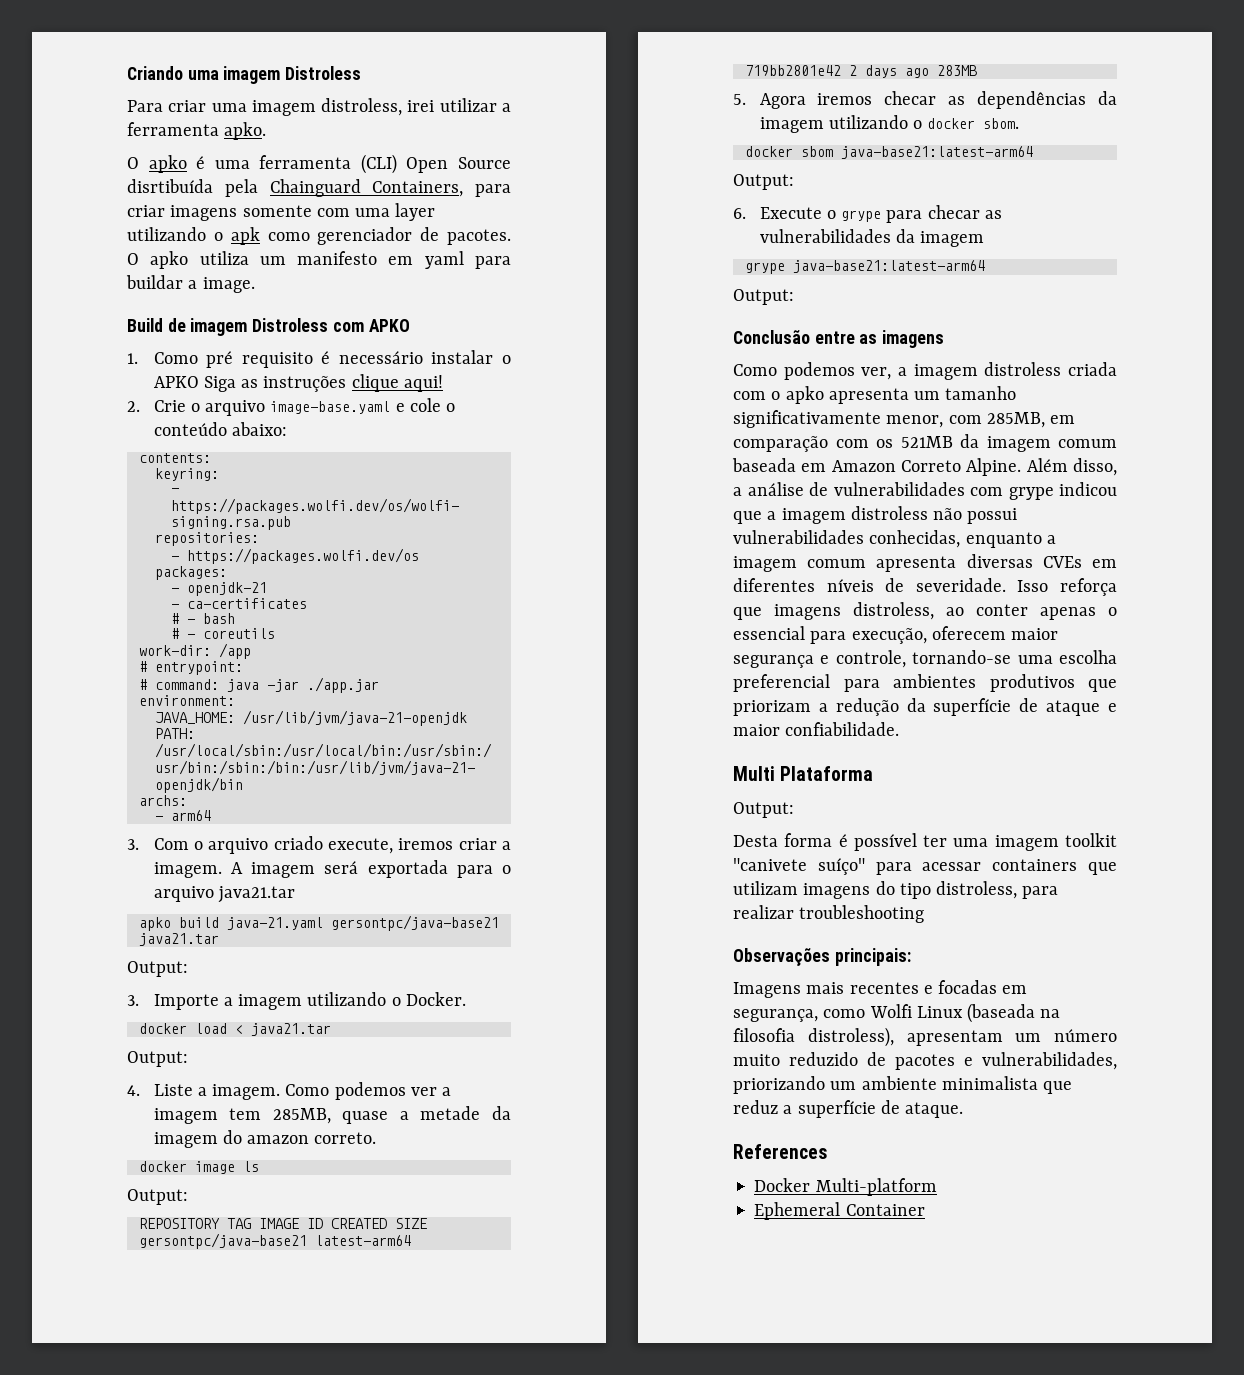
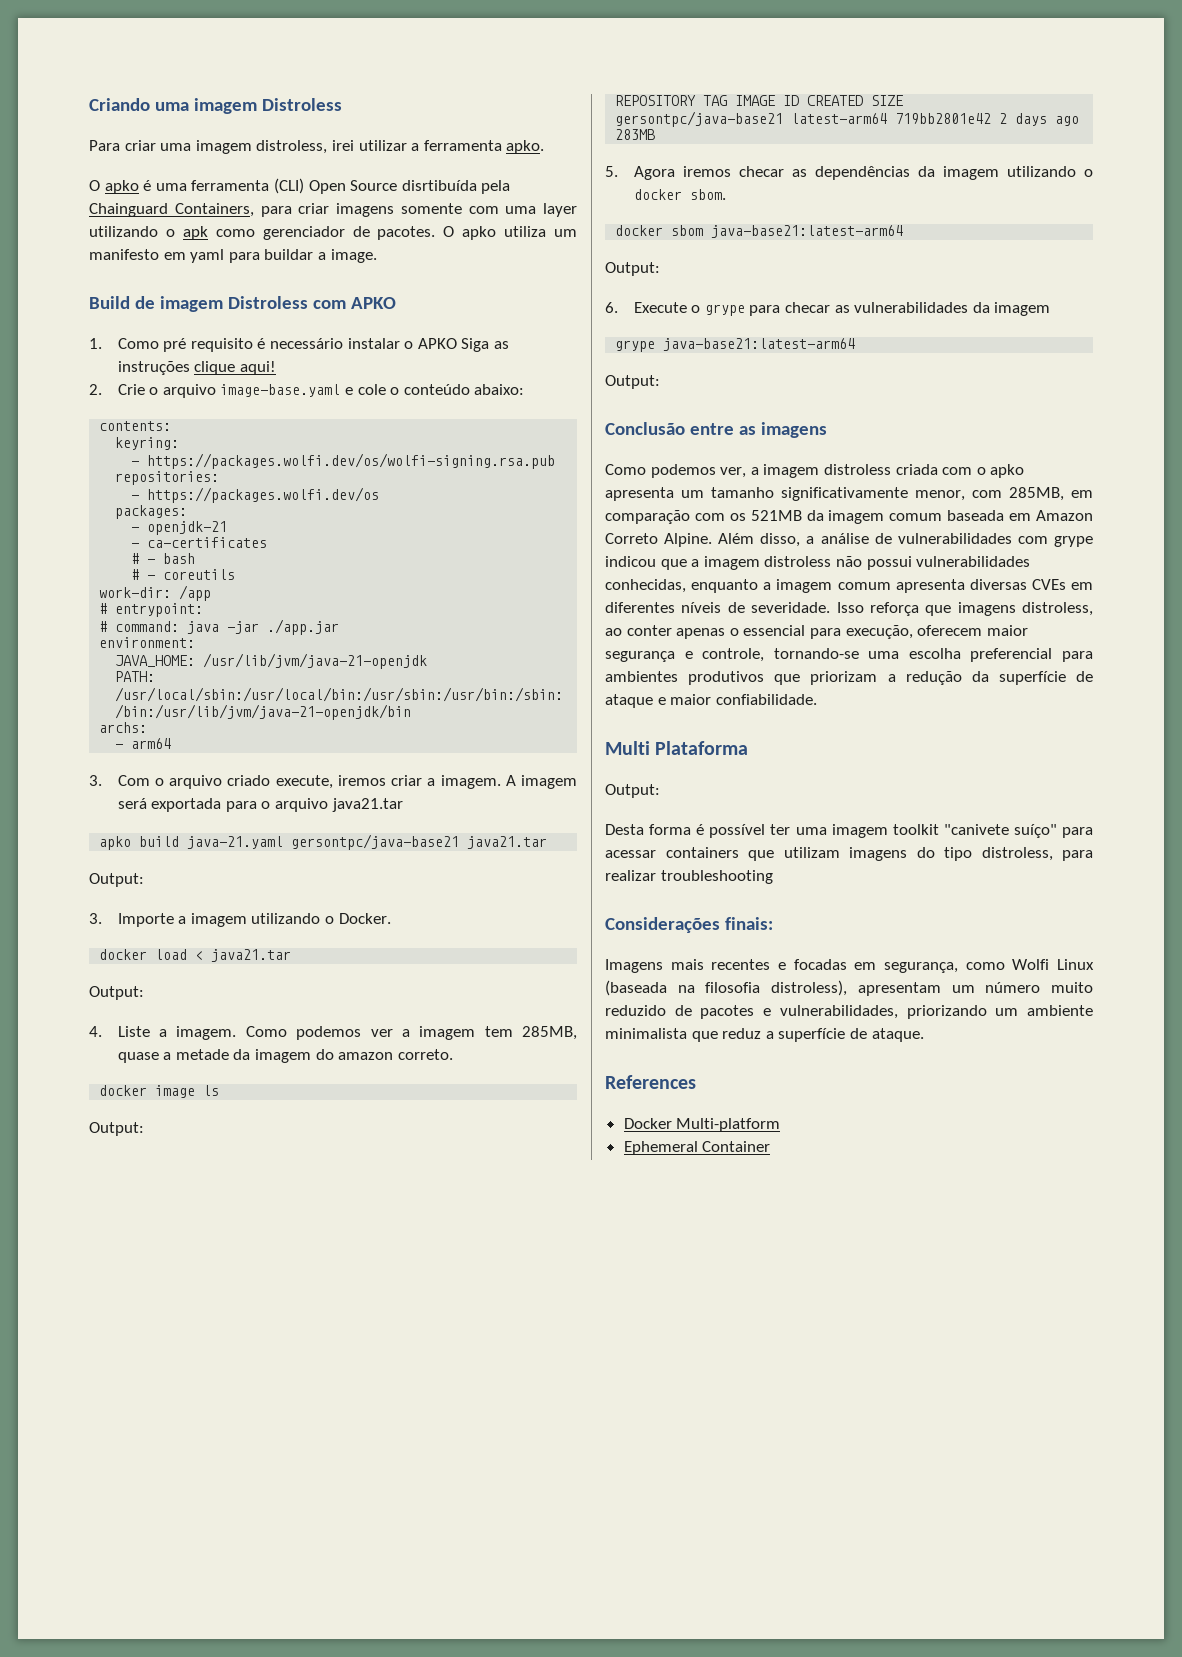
- Observações principais:
+ Considerações finais:

